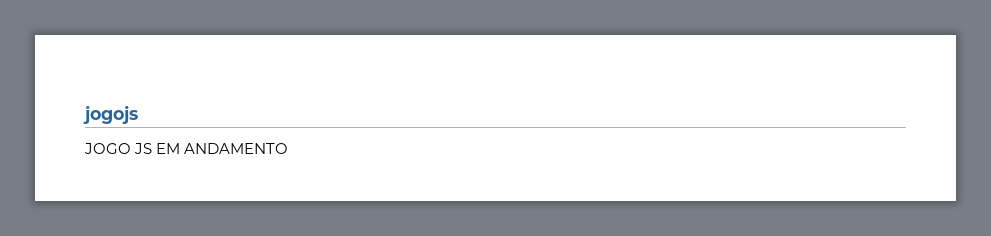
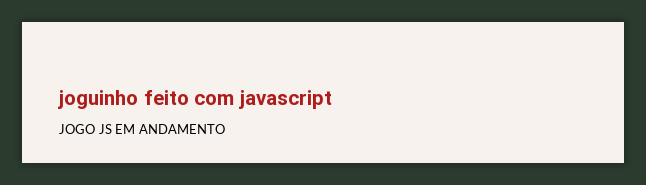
- jogojs
+ joguinho feito com javascript

